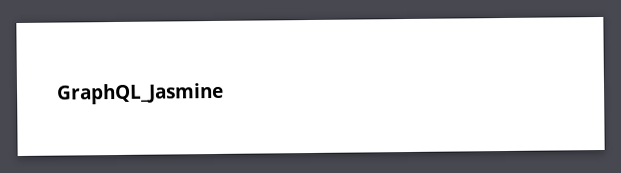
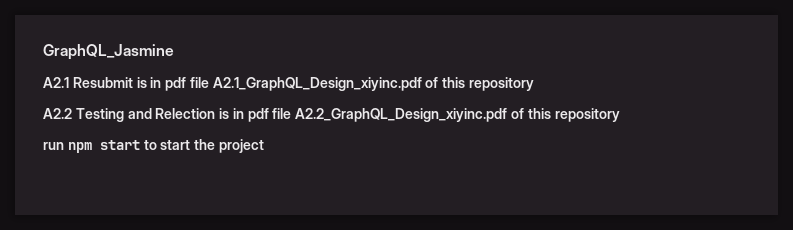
+ A2.1 Resubmit is in pdf file A2.1_GraphQL_Design_xiyinc.pdf of this repository
+ A2.2 Testing and Relection is in pdf file A2.2_GraphQL_Design_xiyinc.pdf of this repository
+ run npm start to start the project

